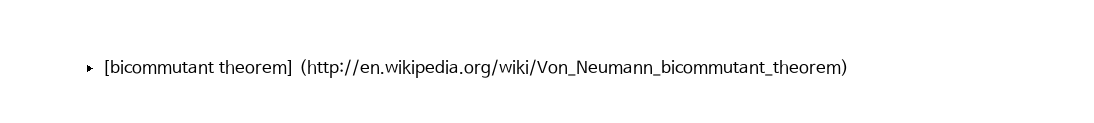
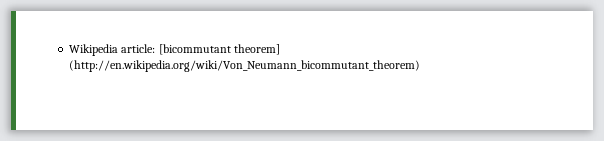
- [bicommutant theorem] (http://en.wikipedia.org/wiki/Von_Neumann_bicommutant_theorem)
+ Wikipedia article: [bicommutant theorem] (http://en.wikipedia.org/wiki/Von_Neumann_bicommutant_theorem)

